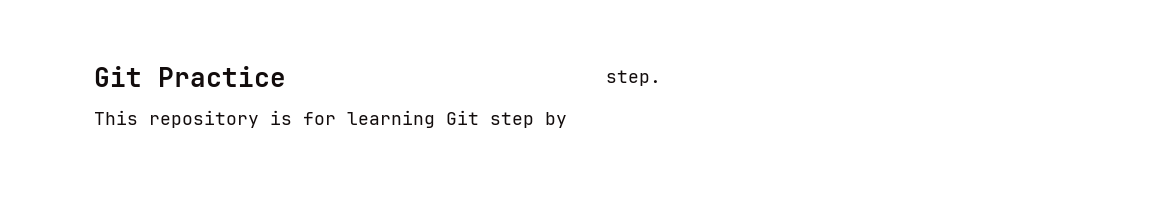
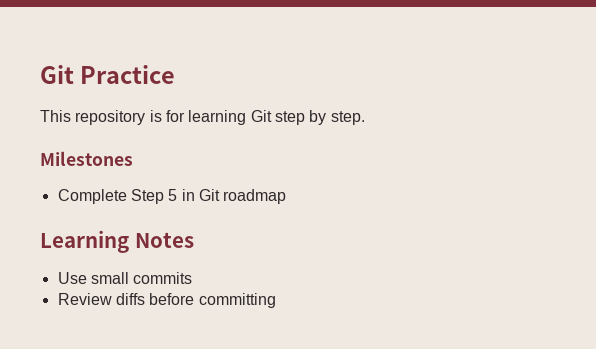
+ Milestones
+ Complete Step 5 in Git roadmap
+ Learning Notes
+ Use small commits
+ Review diffs before committing

